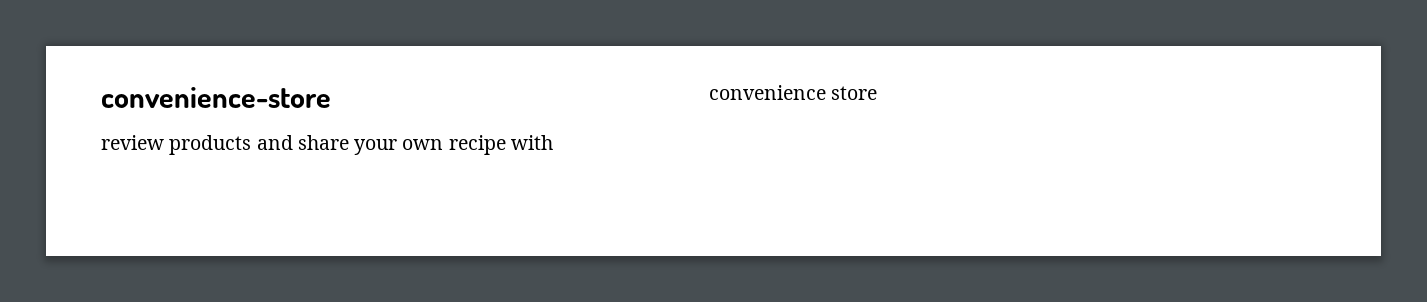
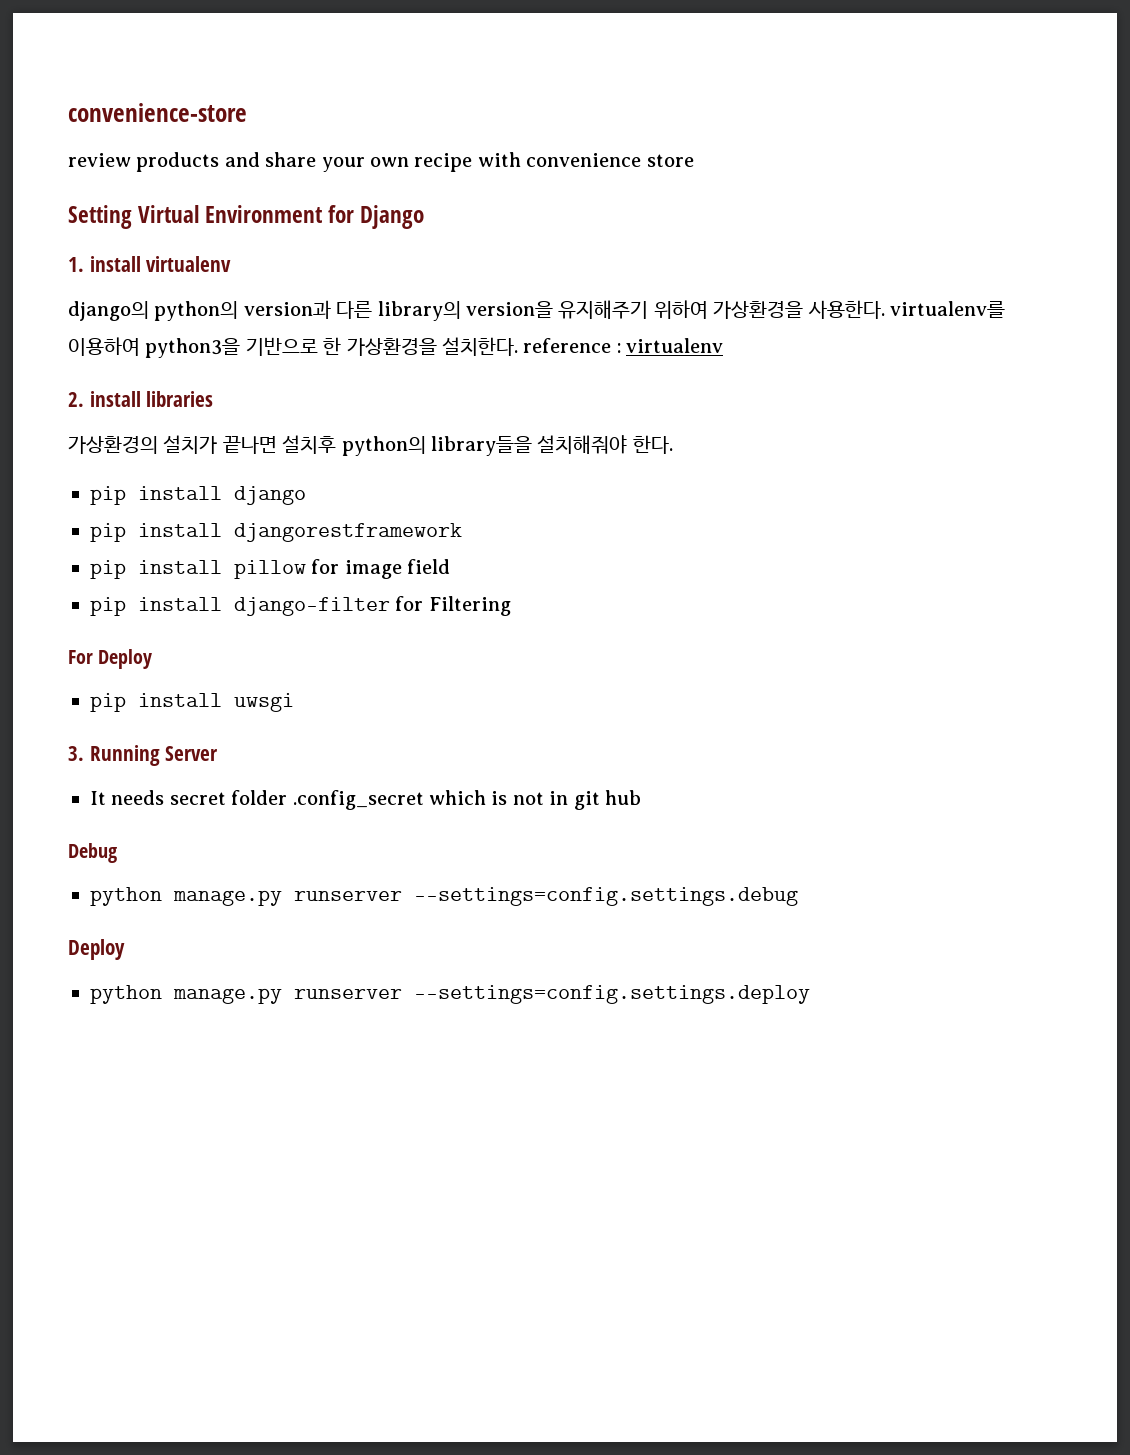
+ Setting Virtual Environment for Django
+ 1. install virtualenv
+ django의 python의 version과 다른 library의 version을 유지해주기 위하여 가상환경을 사용한다. virtualenv를 이용하여 python3을 기반으로 한 가상환경을 설치한다. reference : virtualenv
+ 2. install libraries
+ 가상환경의 설치가 끝나면 설치후 python의 library들을 설치해줘야 한다.
+ pip install django
+ pip install djangorestframework
+ pip install pillow for image field
+ pip install django-filter for Filtering
+ For Deploy
+ pip install uwsgi
+ 3. Running Server
+ It needs secret folder .config_secret which is not in git hub
+ Debug
+ python manage.py runserver --settings=config.settings.debug
+ Deploy
+ python manage.py runserver --settings=config.settings.deploy

